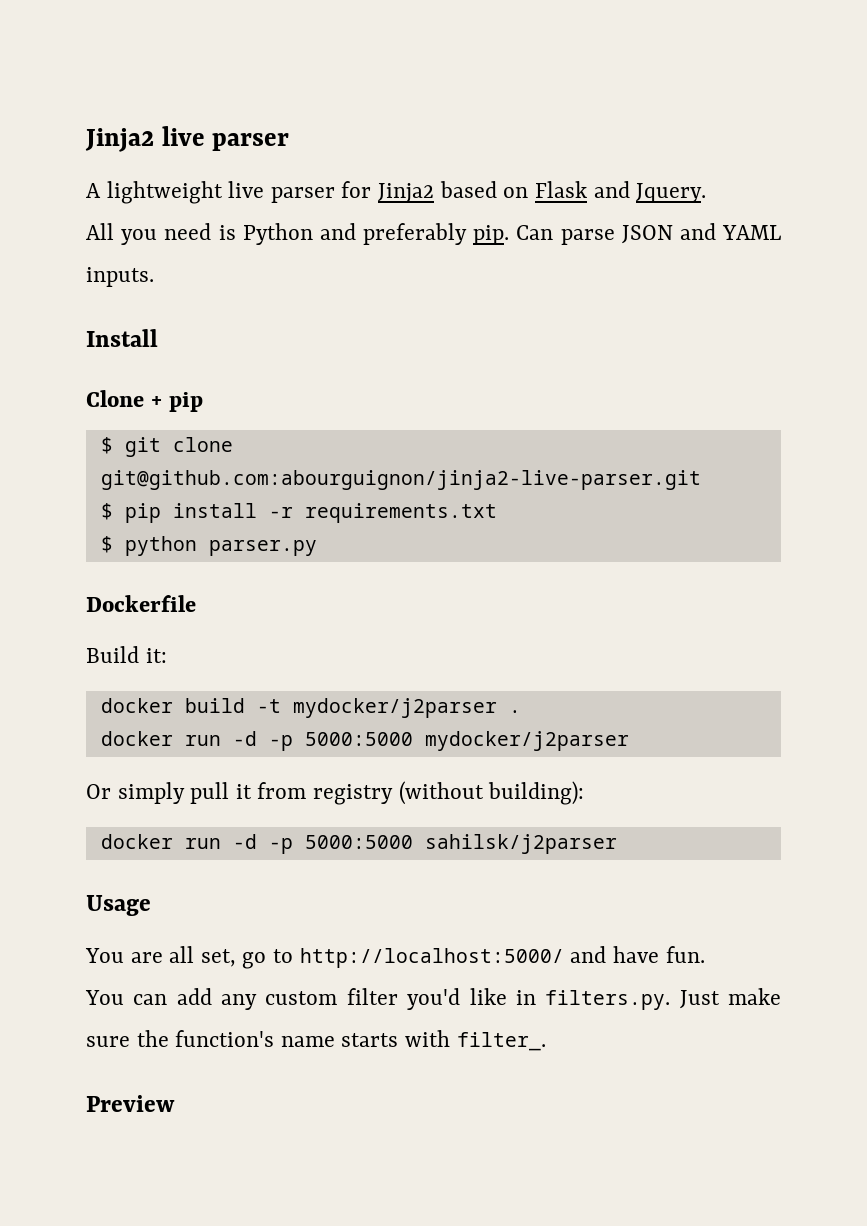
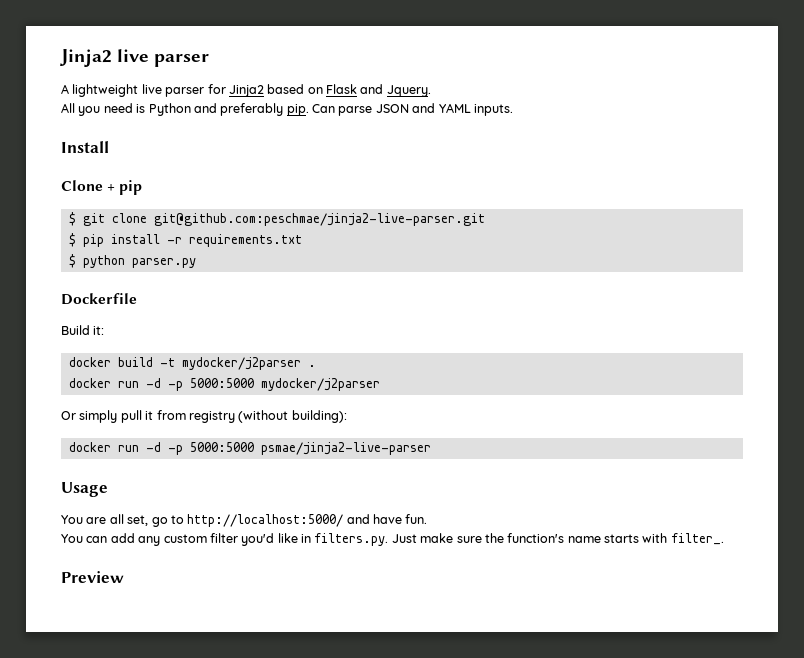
- $ git clone git@github.com:abourguignon/jinja2-live-parser.git
+ $ git clone git@github.com:peschmae/jinja2-live-parser.git
- docker run -d -p 5000:5000 sahilsk/j2parser
+ docker run -d -p 5000:5000 psmae/jinja2-live-parser

